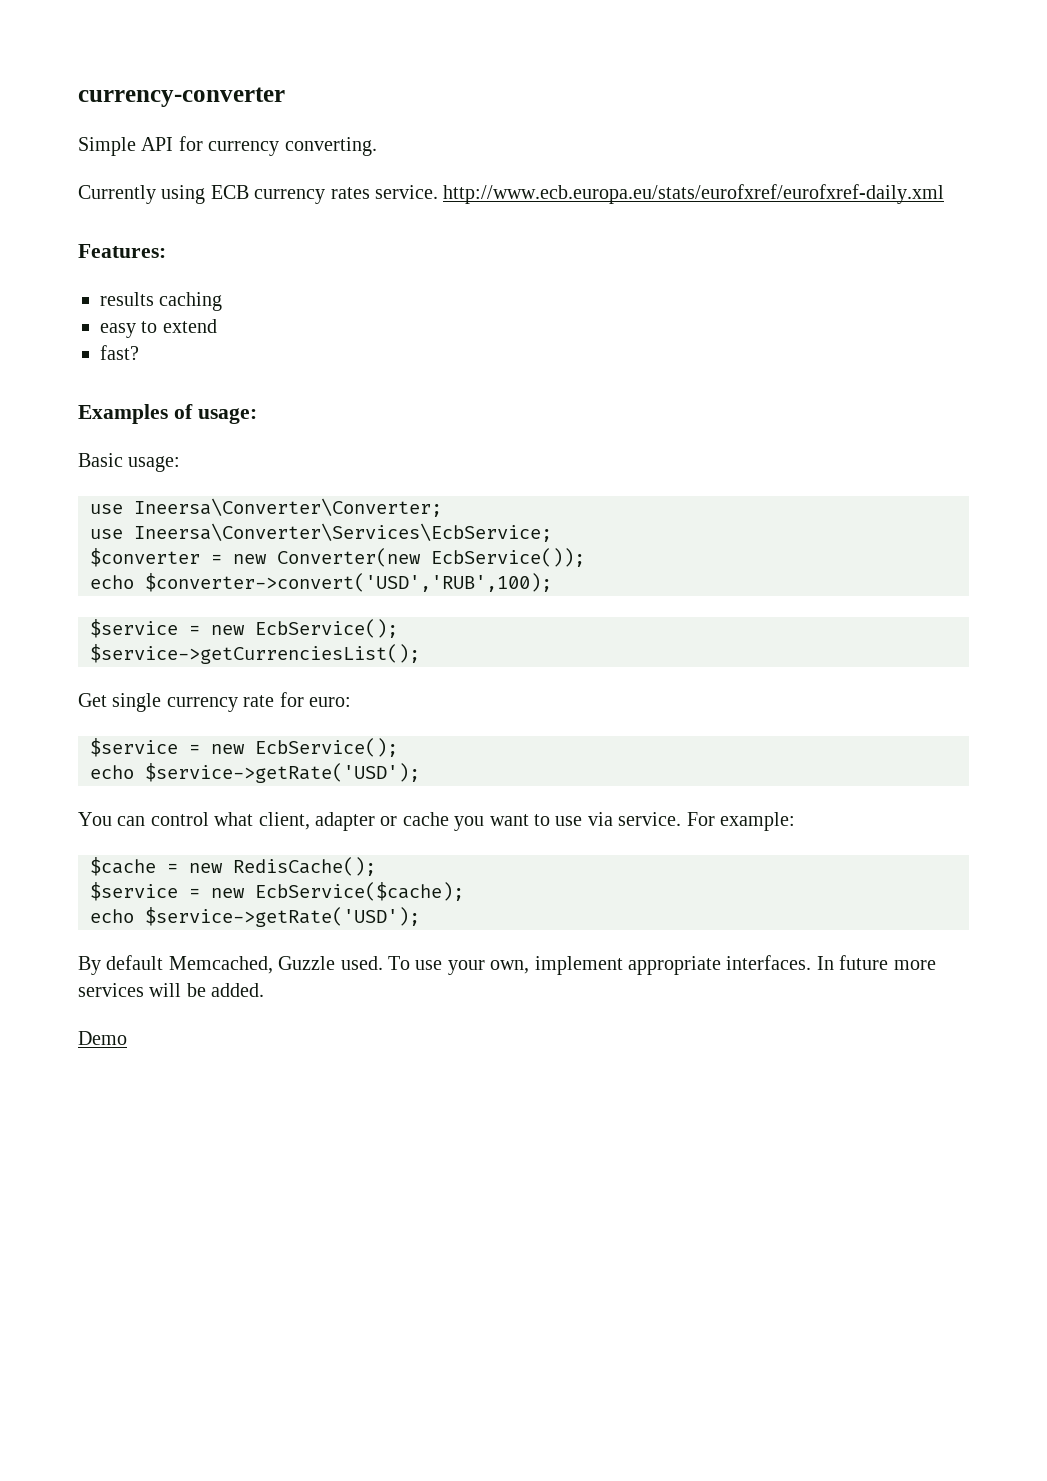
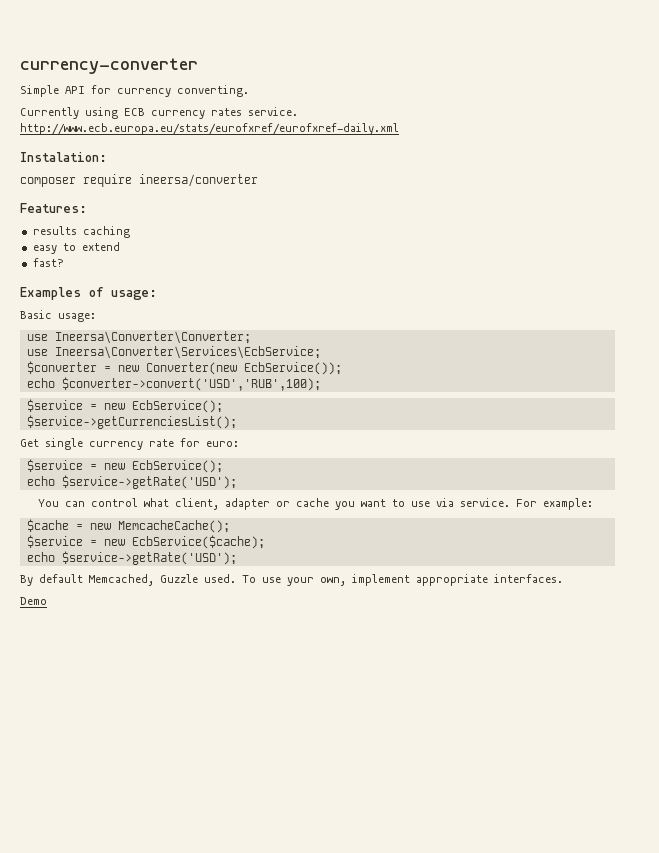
+ Instalation:
+ composer require ineersa/converter
- $cache = new RedisCache();
+ $cache = new MemcacheCache();
- In future more services will be added.

